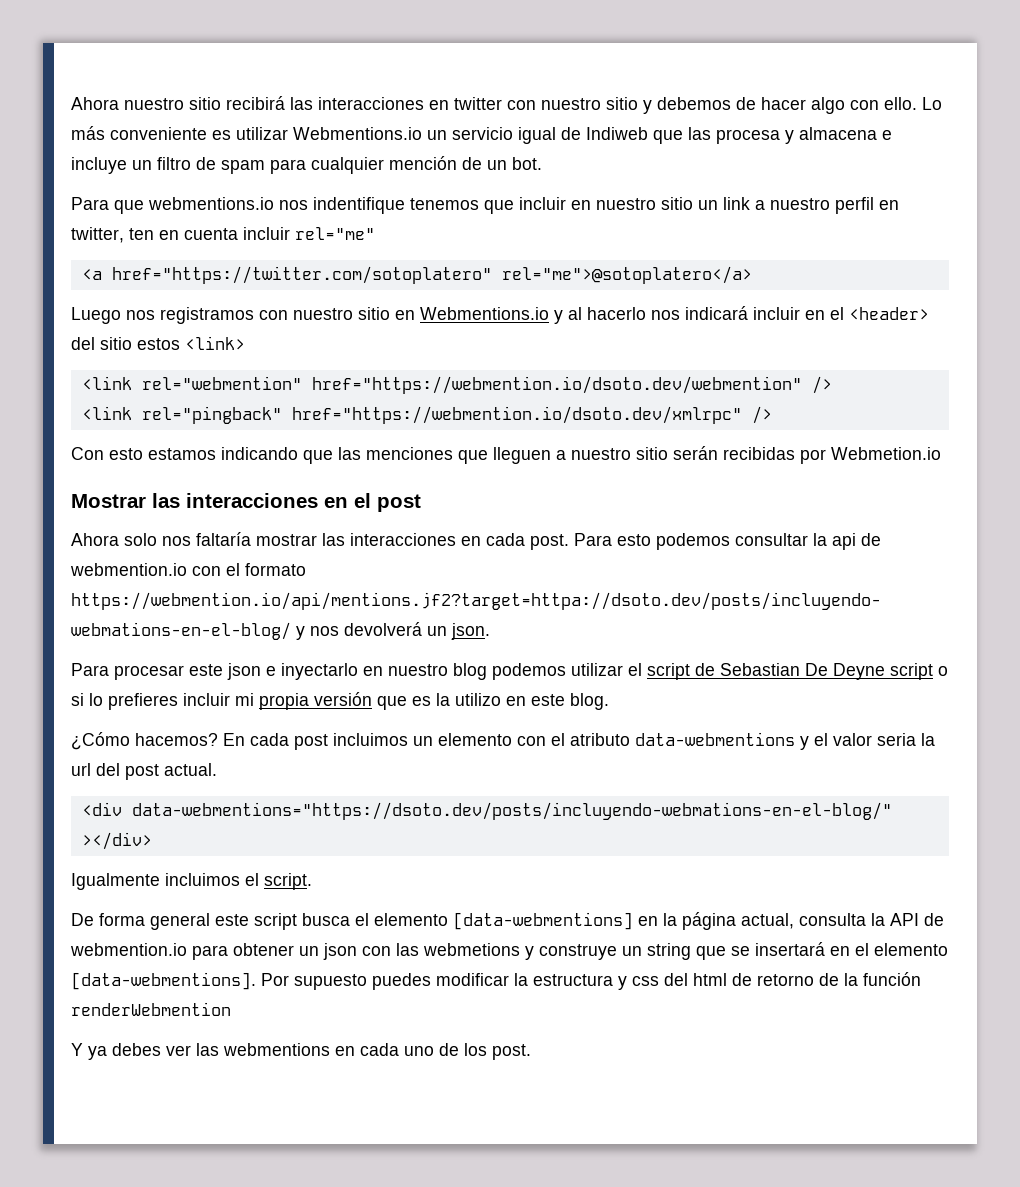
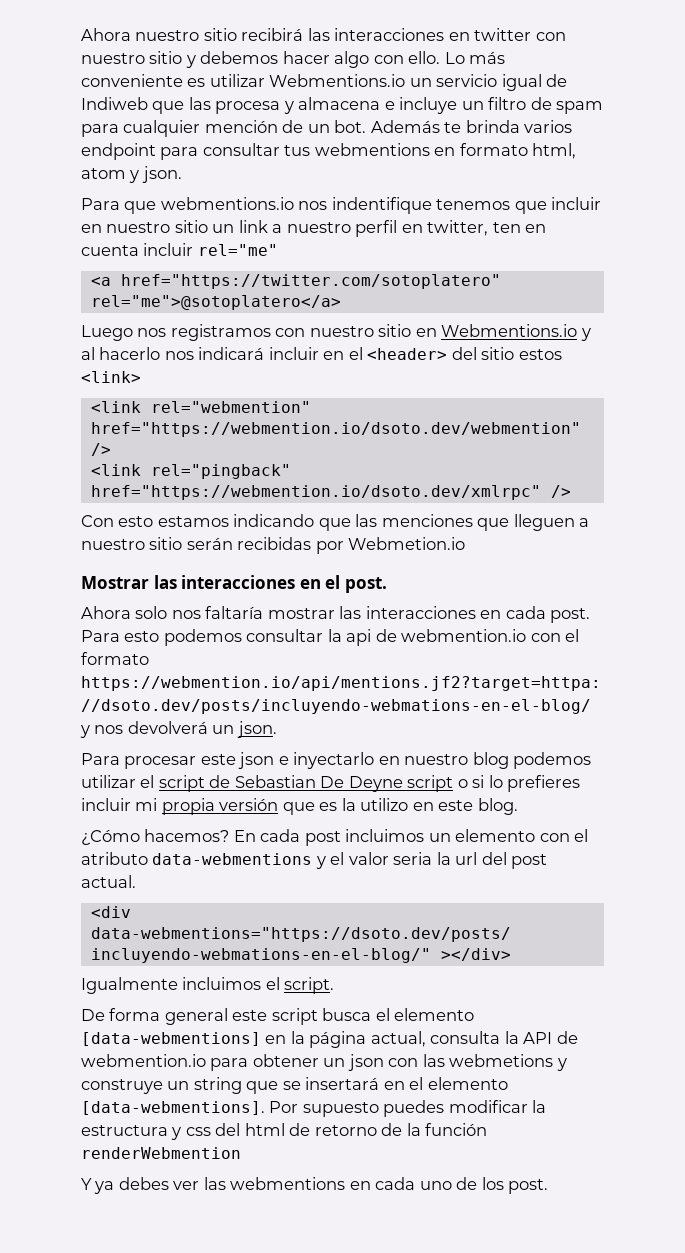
- Ahora nuestro sitio recibirá las interacciones en twitter con nuestro sitio y debemos de hacer algo con ello.
+ Ahora nuestro sitio recibirá las interacciones en twitter con nuestro sitio y debemos hacer algo con ello.
+ Además te brinda varios endpoint para consultar tus webmentions en formato html, atom y json.
- Mostrar las interacciones en el post
+ Mostrar las interacciones en el post.

